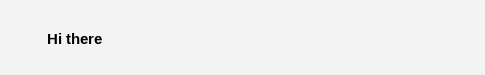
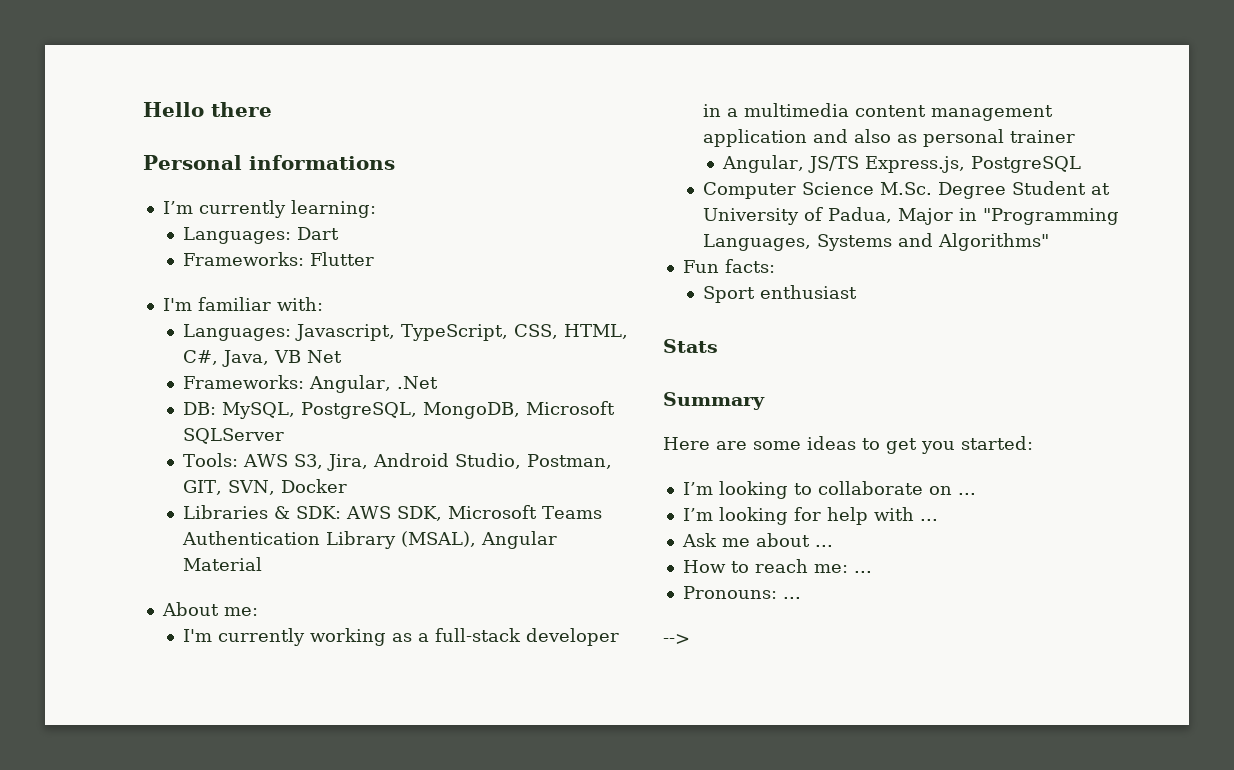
- Hi there
+ Hello there
+ Personal informations
+ I’m currently learning:
+ Languages: Dart
+ Frameworks: Flutter
+ I'm familiar with:
+ Languages: Javascript, TypeScript, CSS, HTML, C#, Java, VB Net
+ Frameworks: Angular, .Net
+ DB: MySQL, PostgreSQL, MongoDB, Microsoft SQLServer
+ Tools: AWS S3, Jira, Android Studio, Postman, GIT, SVN, Docker
+ Libraries & SDK: AWS SDK, Microsoft Teams Authentication Library (MSAL), Angular Material
+ About me:
+ I'm currently working as a full-stack developer in a multimedia content management application and also as personal trainer
+ Angular, JS/TS Express.js, PostgreSQL
+ Computer Science M.Sc. Degree Student at University of Padua, Major in "Programming Languages, Systems and Algorithms"
+ Fun facts:
+ Sport enthusiast
+ Stats
+ Summary
+ Here are some ideas to get you started:
+ I’m looking to collaborate on ...
+ I’m looking for help with ...
+ Ask me about ...
+ How to reach me: ...
+ Pronouns: ...
+ -->

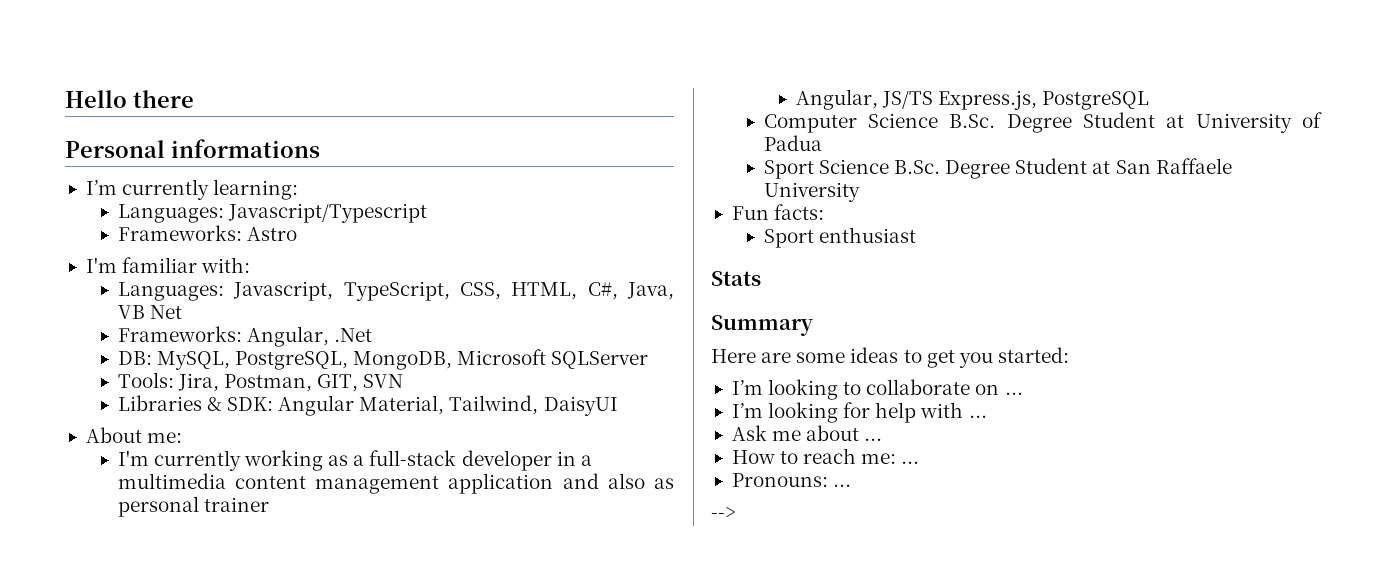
- Languages: Dart
- Frameworks: Flutter
+ Languages: Javascript/Typescript
+ Frameworks: Astro
- Tools: AWS S3, Jira, Android Studio, Postman, GIT, SVN, Docker
- Libraries & SDK: AWS SDK, Microsoft Teams Authentication Library (MSAL), Angular Material
+ Tools: Jira, Postman, GIT, SVN
+ Libraries & SDK: Angular Material, Tailwind, DaisyUI
- Computer Science M.Sc. Degree Student at University of Padua, Major in "Programming Languages, Systems and Algorithms"
+ Computer Science B.Sc. Degree Student at University of Padua
+ Sport Science B.Sc. Degree Student at San Raffaele University

